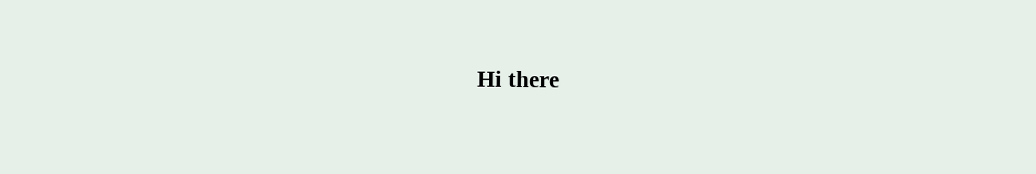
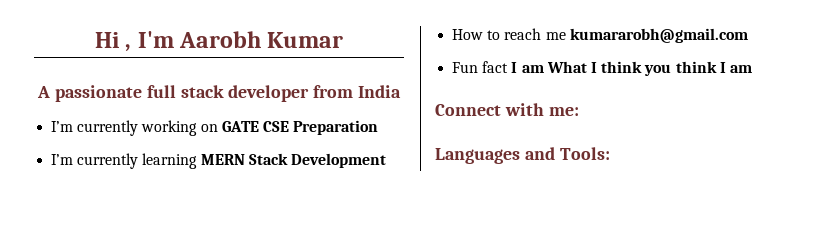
- Hi there
+ Hi , I'm Aarobh Kumar
+ A passionate full stack developer from India
+ I’m currently working on GATE CSE Preparation
+ I’m currently learning MERN Stack Development
+ How to reach me kumararobh@gmail.com
+ Fun fact I am What I think you think I am
+ Connect with me:
+ Languages and Tools:

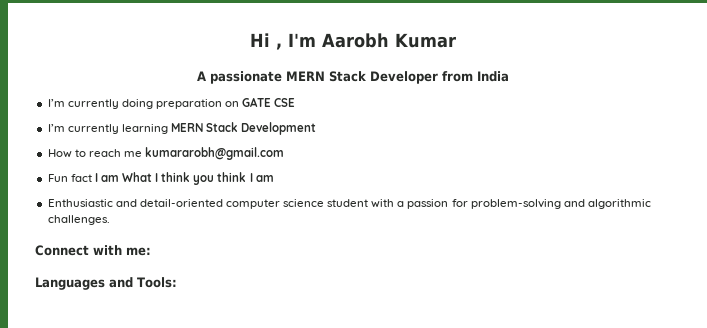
- A passionate full stack developer from India
+ A passionate MERN Stack Developer from India
- I’m currently working on GATE CSE Preparation
+ I’m currently doing preparation on GATE CSE
+ Enthusiastic and detail-oriented computer science student with a passion for problem-solving and algorithmic challenges.

